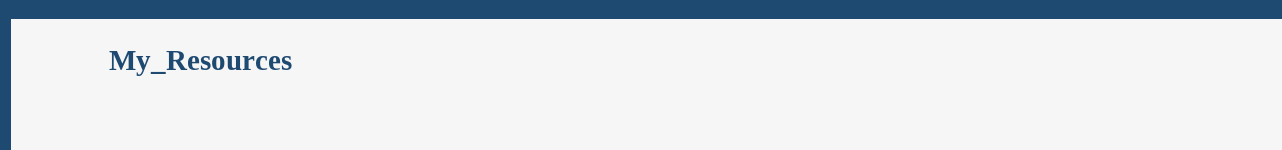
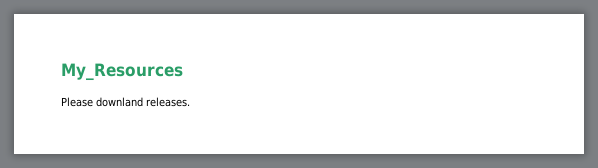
+ Please downland releases.

